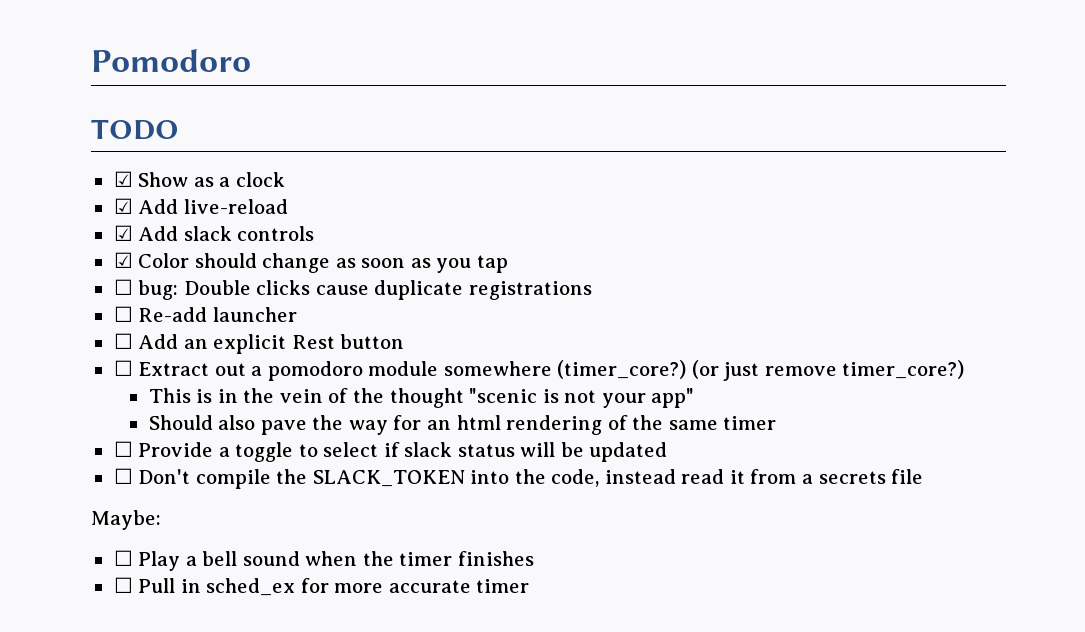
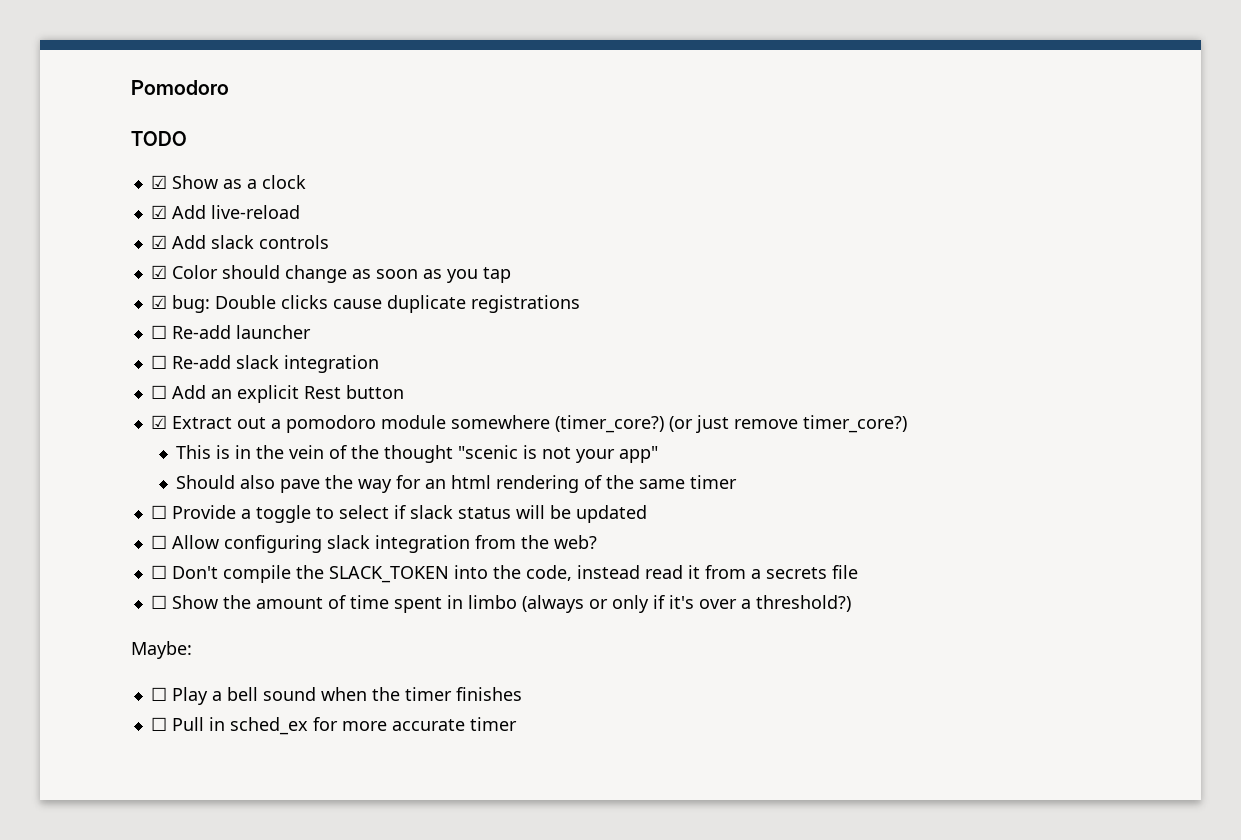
- ☐ bug: Double clicks cause duplicate registrations
+ ☑ bug: Double clicks cause duplicate registrations
+ ☐ Re-add slack integration
- ☐ Extract out a pomodoro module somewhere (timer_core?)
+ ☑ Extract out a pomodoro module somewhere (timer_core?)
+ ☐ Allow configuring slack integration from the web?
+ ☐ Show the amount of time spent in limbo (always or only if it's over a threshold?)

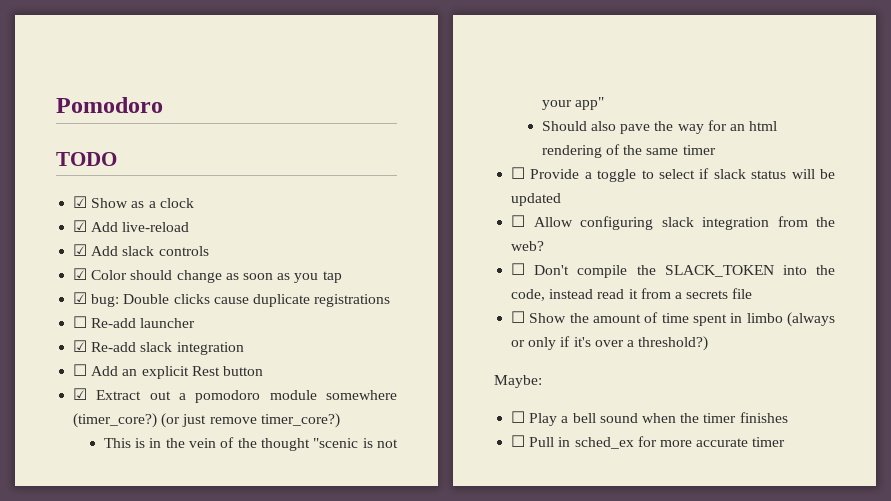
- ☐ Re-add slack integration
+ ☑ Re-add slack integration

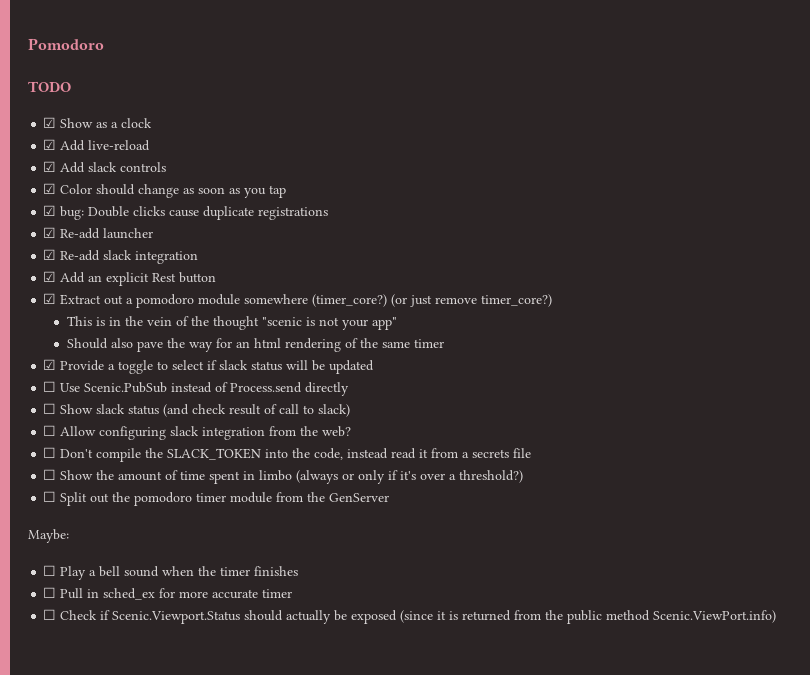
- ☐ Re-add launcher
+ ☑ Re-add launcher
- ☐ Add an explicit Rest button
+ ☑ Add an explicit Rest button
- ☐ Provide a toggle to select if slack status will be updated
+ ☑ Provide a toggle to select if slack status will be updated
+ ☐ Use Scenic.PubSub instead of Process.send directly
+ ☐ Show slack status (and check result of call to slack)
+ ☐ Split out the pomodoro timer module from the GenServer
+ ☐ Check if Scenic.Viewport.Status should actually be exposed (since it is returned from the public method Scenic.ViewPort.info)

